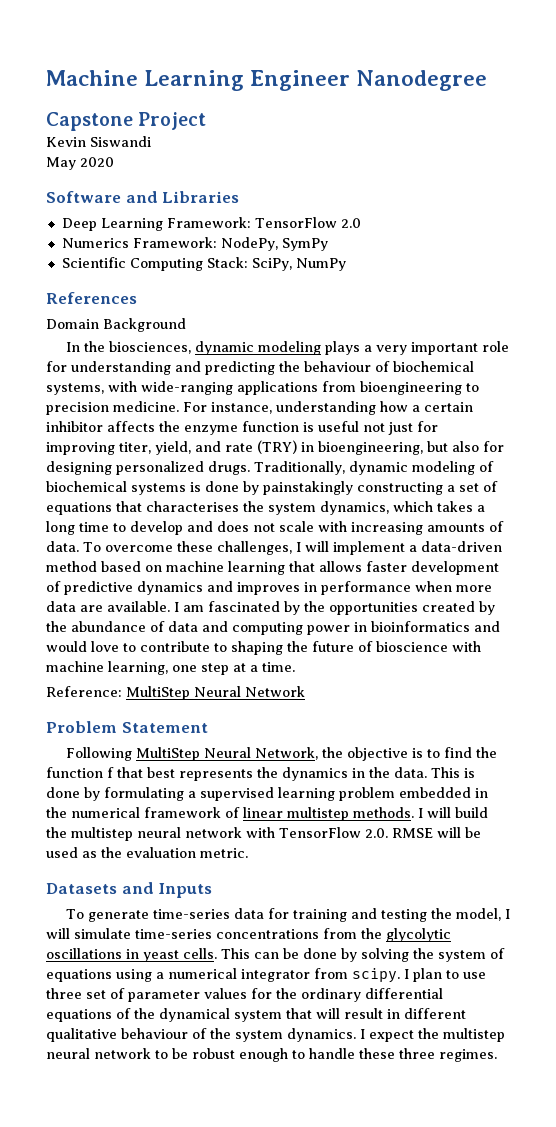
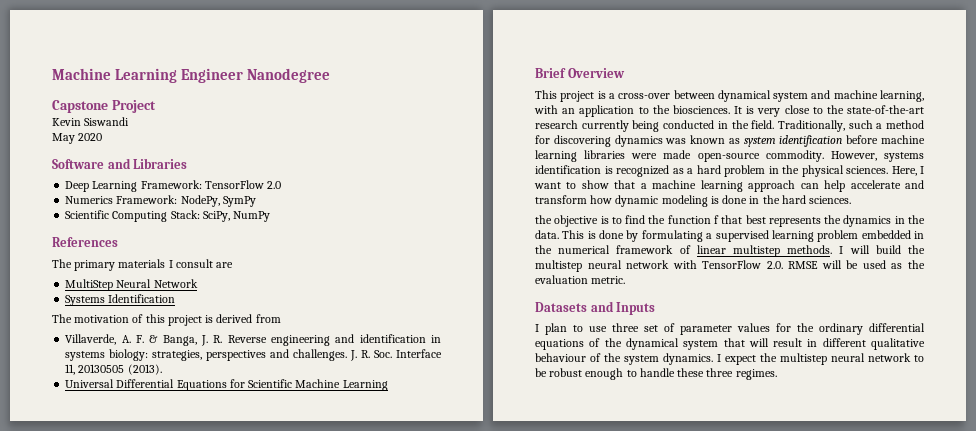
- Domain Background
- In the biosciences, dynamic modeling plays a very important role for understanding and predicting the behaviour of biochemical systems, with wide-ranging applications from bioengineering to precision medicine. For instance, understanding how a certain inhibitor affects the enzyme function is useful not just for improving titer, yield, and rate (TRY) in bioengineering, but also for designing personalized drugs. Traditionally, dynamic modeling of biochemical systems is done by painstakingly constructing a set of equations that characterises the system dynamics, which takes a long time to develop and does not scale with increasing amounts of data. To overcome these challenges, I will implement a data-driven method based on machine learning that allows faster development of predictive dynamics and improves in performance when more data are available. I am fascinated by the opportunities created by the abundance of data and computing power in bioinformatics and would love to contribute to shaping the future of bioscience with machine learning, one step at a time.
- Reference: MultiStep Neural Network
- Problem Statement
- Following MultiStep Neural Network, the objective is to find the function f that best represents the dynamics in the data.
+ The primary materials I consult are
+ MultiStep Neural Network
+ Systems Identification
+ The motivation of this project is derived from
+ Villaverde, A. F. & Banga, J. R. Reverse engineering and identification in systems biology: strategies, perspectives and challenges. J. R. Soc. Interface 11, 20130505 (2013).
+ Universal Differential Equations for Scientific Machine Learning
+ Brief Overview
+ This project is a cross-over between dynamical system and machine learning, with an application to the biosciences. It is very close to the state-of-the-art research currently being conducted in the field. Traditionally, such a method for discovering dynamics was known as system identification before machine learning libraries were made open-source commodity. However, systems identification is recognized as a hard problem in the physical sciences. Here, I want to show that a machine learning approach can help accelerate and transform how dynamic modeling is done in the hard sciences.
+ the objective is to find the function f that best represents the dynamics in the data.
- To generate time-series data for training and testing the model, I will simulate time-series concentrations from the glycolytic oscillations in yeast cells. This can be done by solving the system of equations using a numerical integrator from scipy.

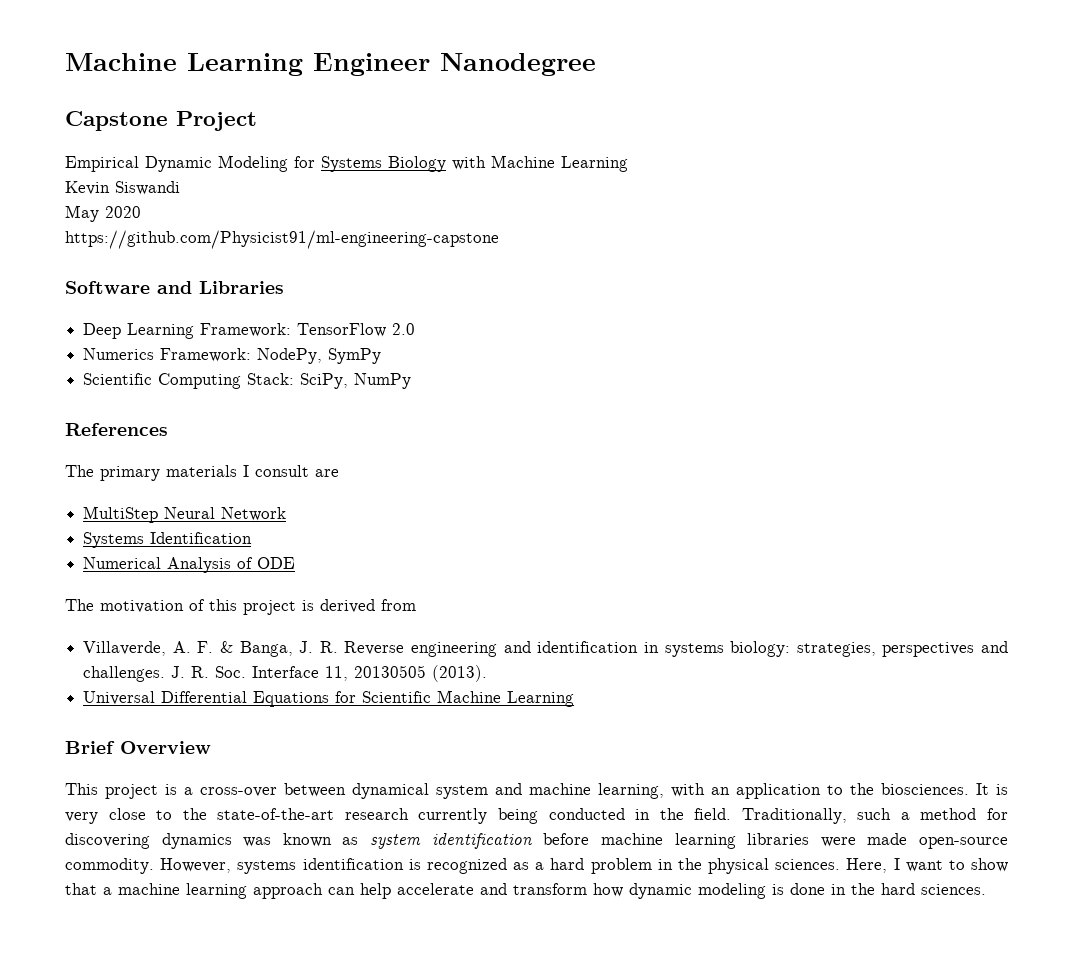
+ Empirical Dynamic Modeling for Systems Biology with Machine Learning
+ https://github.com/Physicist91/ml-engineering-capstone
+ Numerical Analysis of ODE
- the objective is to find the function f that best represents the dynamics in the data. This is done by formulating a supervised learning problem embedded in the numerical framework of linear multistep methods. I will build the multistep neural network with TensorFlow 2.0. RMSE will be used as the evaluation metric.
- Datasets and Inputs
- I plan to use three set of parameter values for the ordinary differential equations of the dynamical system that will result in different qualitative behaviour of the system dynamics. I expect the multistep neural network to be robust enough to handle these three regimes.

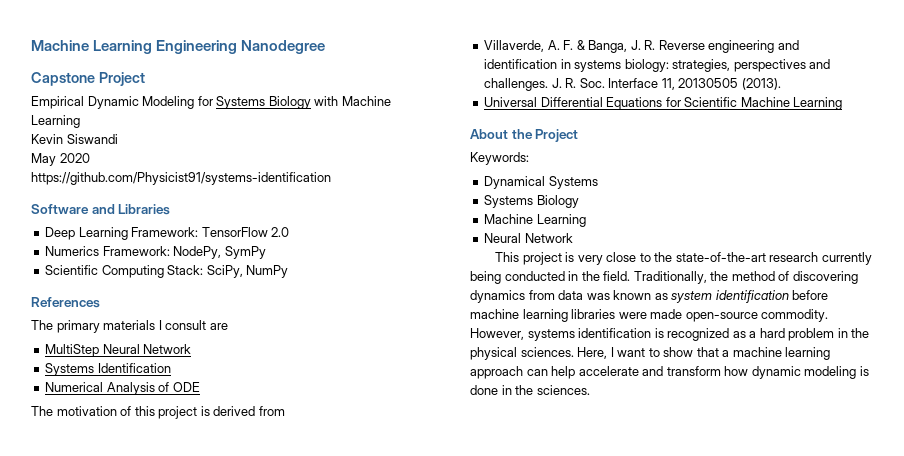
- Machine Learning Engineer Nanodegree
+ Machine Learning Engineering Nanodegree
- https://github.com/Physicist91/ml-engineering-capstone
+ https://github.com/Physicist91/systems-identification
- Brief Overview
- This project is a cross-over between dynamical system and machine learning, with an application to the biosciences. It is very close to the state-of-the-art research currently being conducted in the field.
+ About the Project
+ Keywords:
+ Dynamical Systems
+ Systems Biology
+ Machine Learning
+ Neural Network
+ This project is very close to the state-of-the-art research currently being conducted in the field.
- Traditionally, such a method for discovering dynamics was known as system identification before machine learning libraries were made open-source commodity.
+ Traditionally, the method of discovering dynamics from data was known as system identification before machine learning libraries were made open-source commodity.
- Here, I want to show that a machine learning approach can help accelerate and transform how dynamic modeling is done in the hard sciences.
+ Here, I want to show that a machine learning approach can help accelerate and transform how dynamic modeling is done in the sciences.

